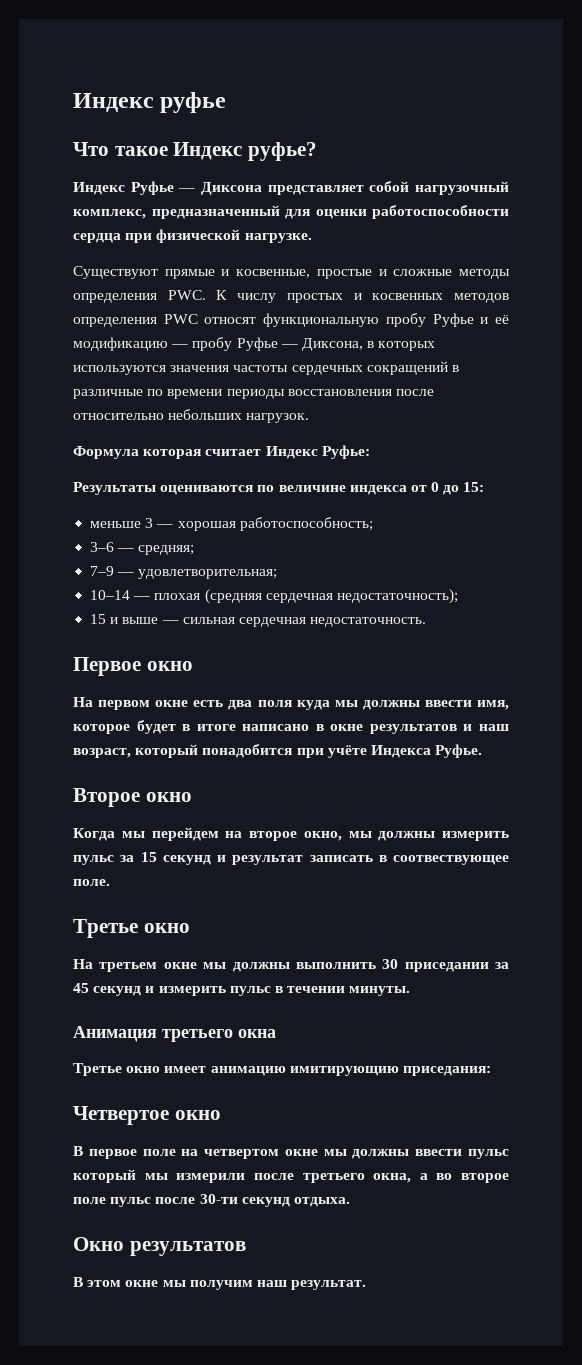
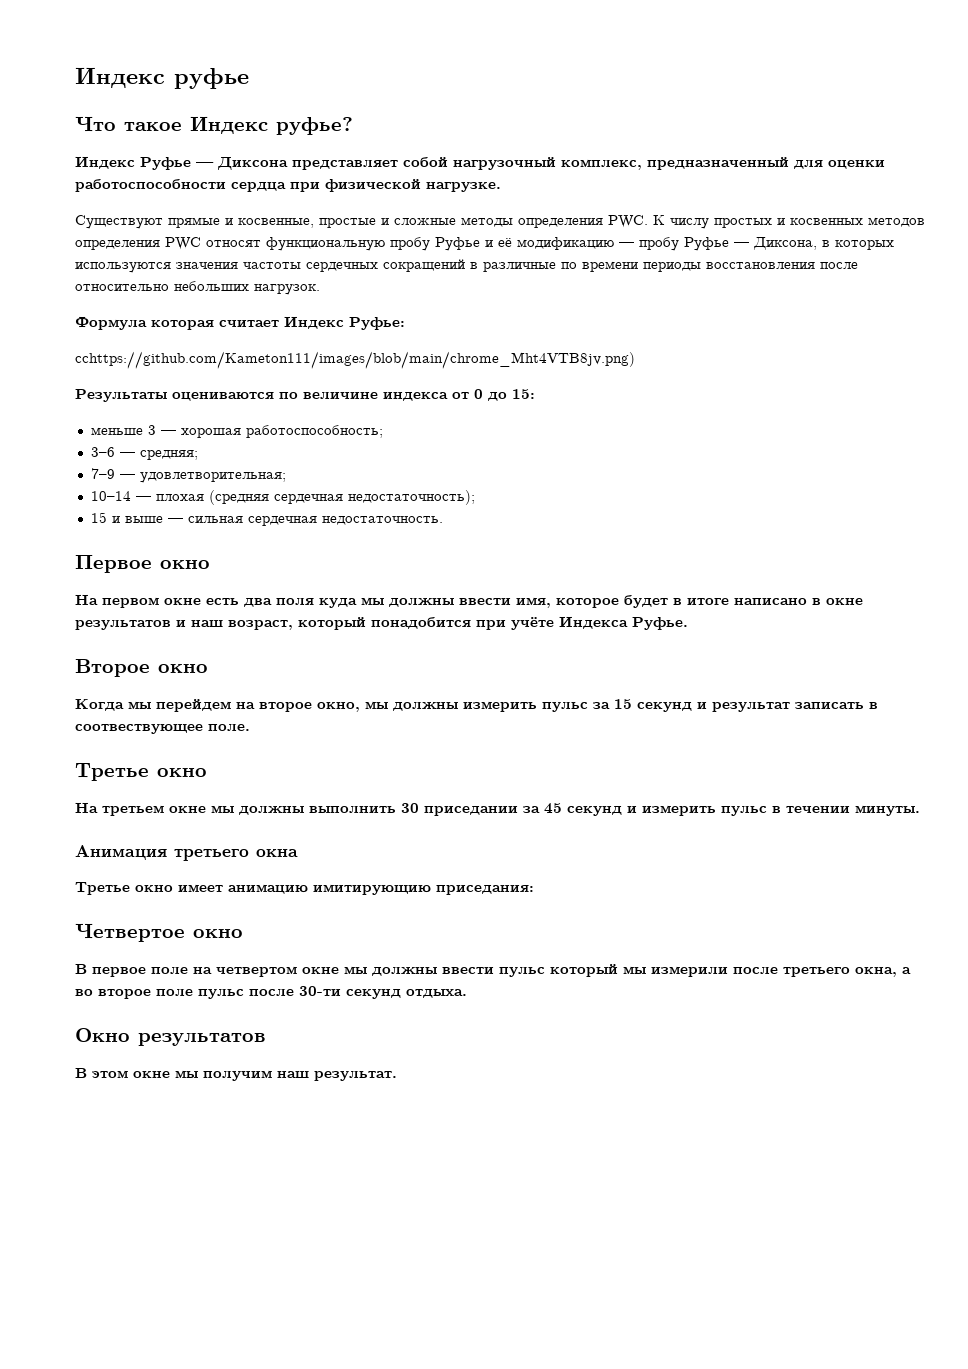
+ cchttps://github.com/Kameton111/images/blob/main/chrome_Mht4VTB8jv.png)

